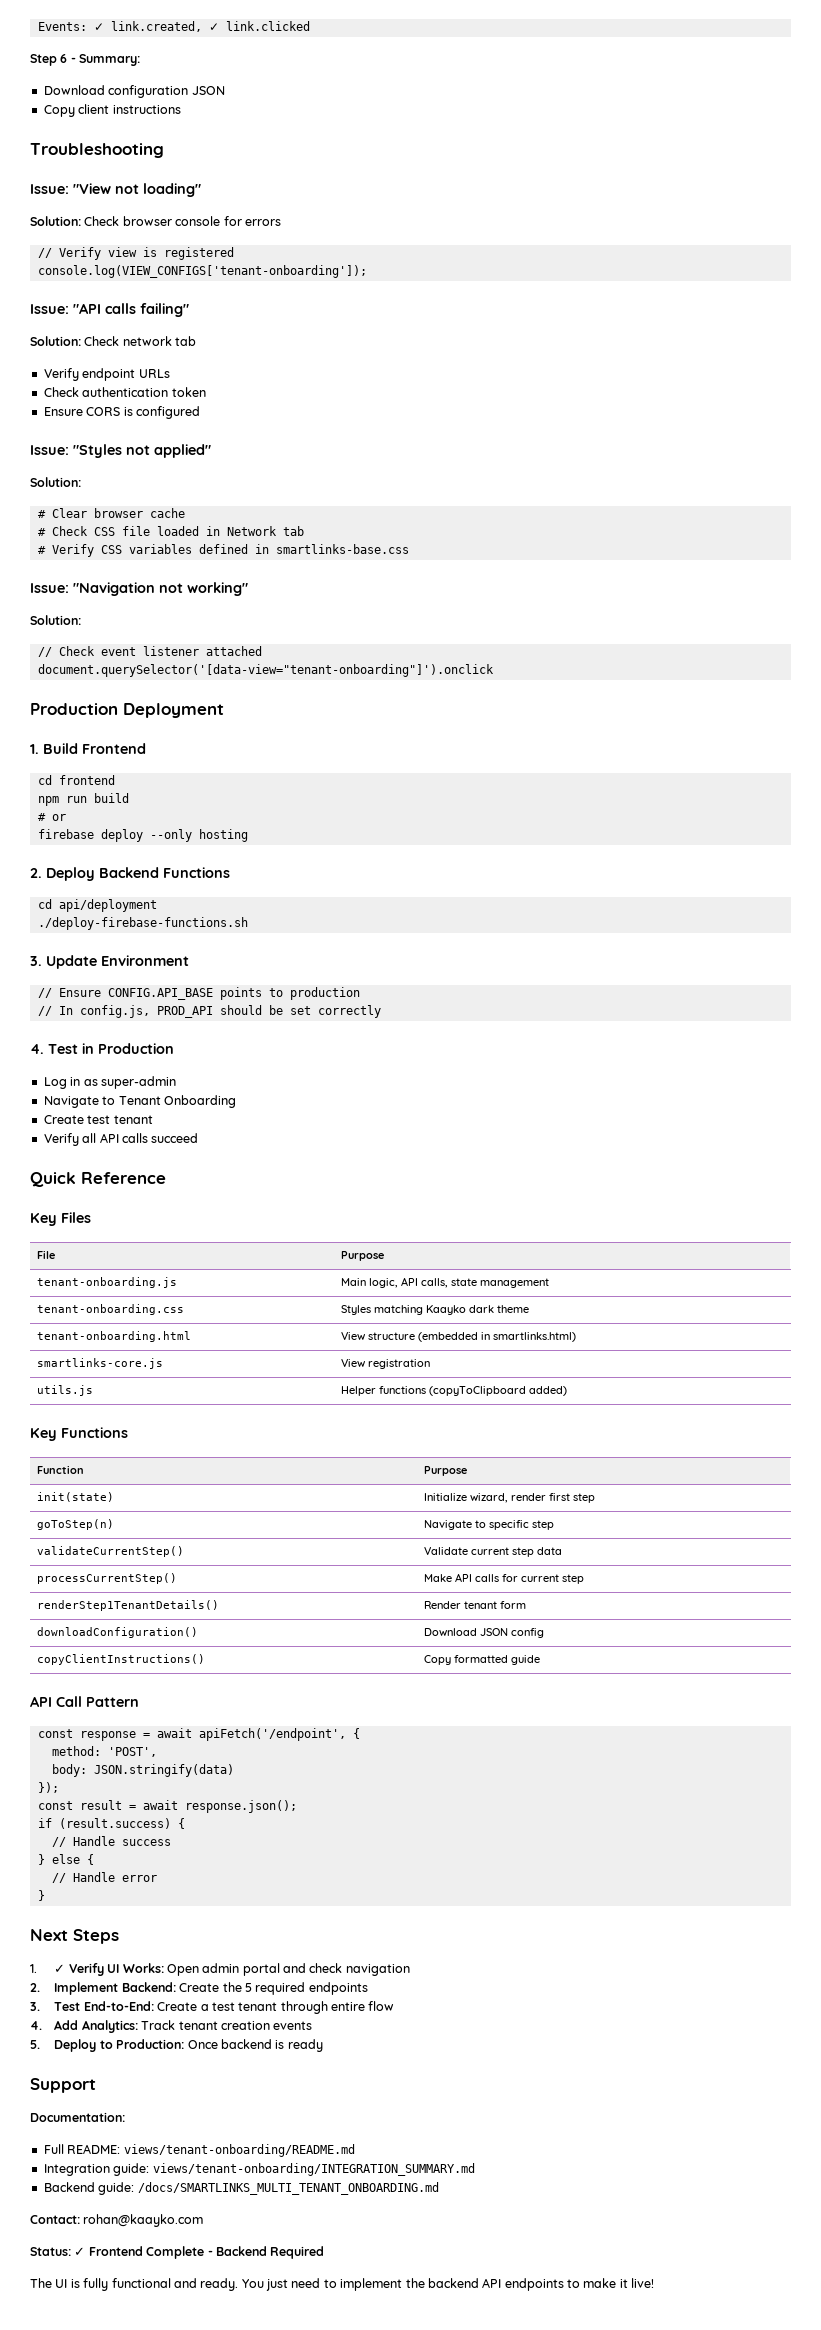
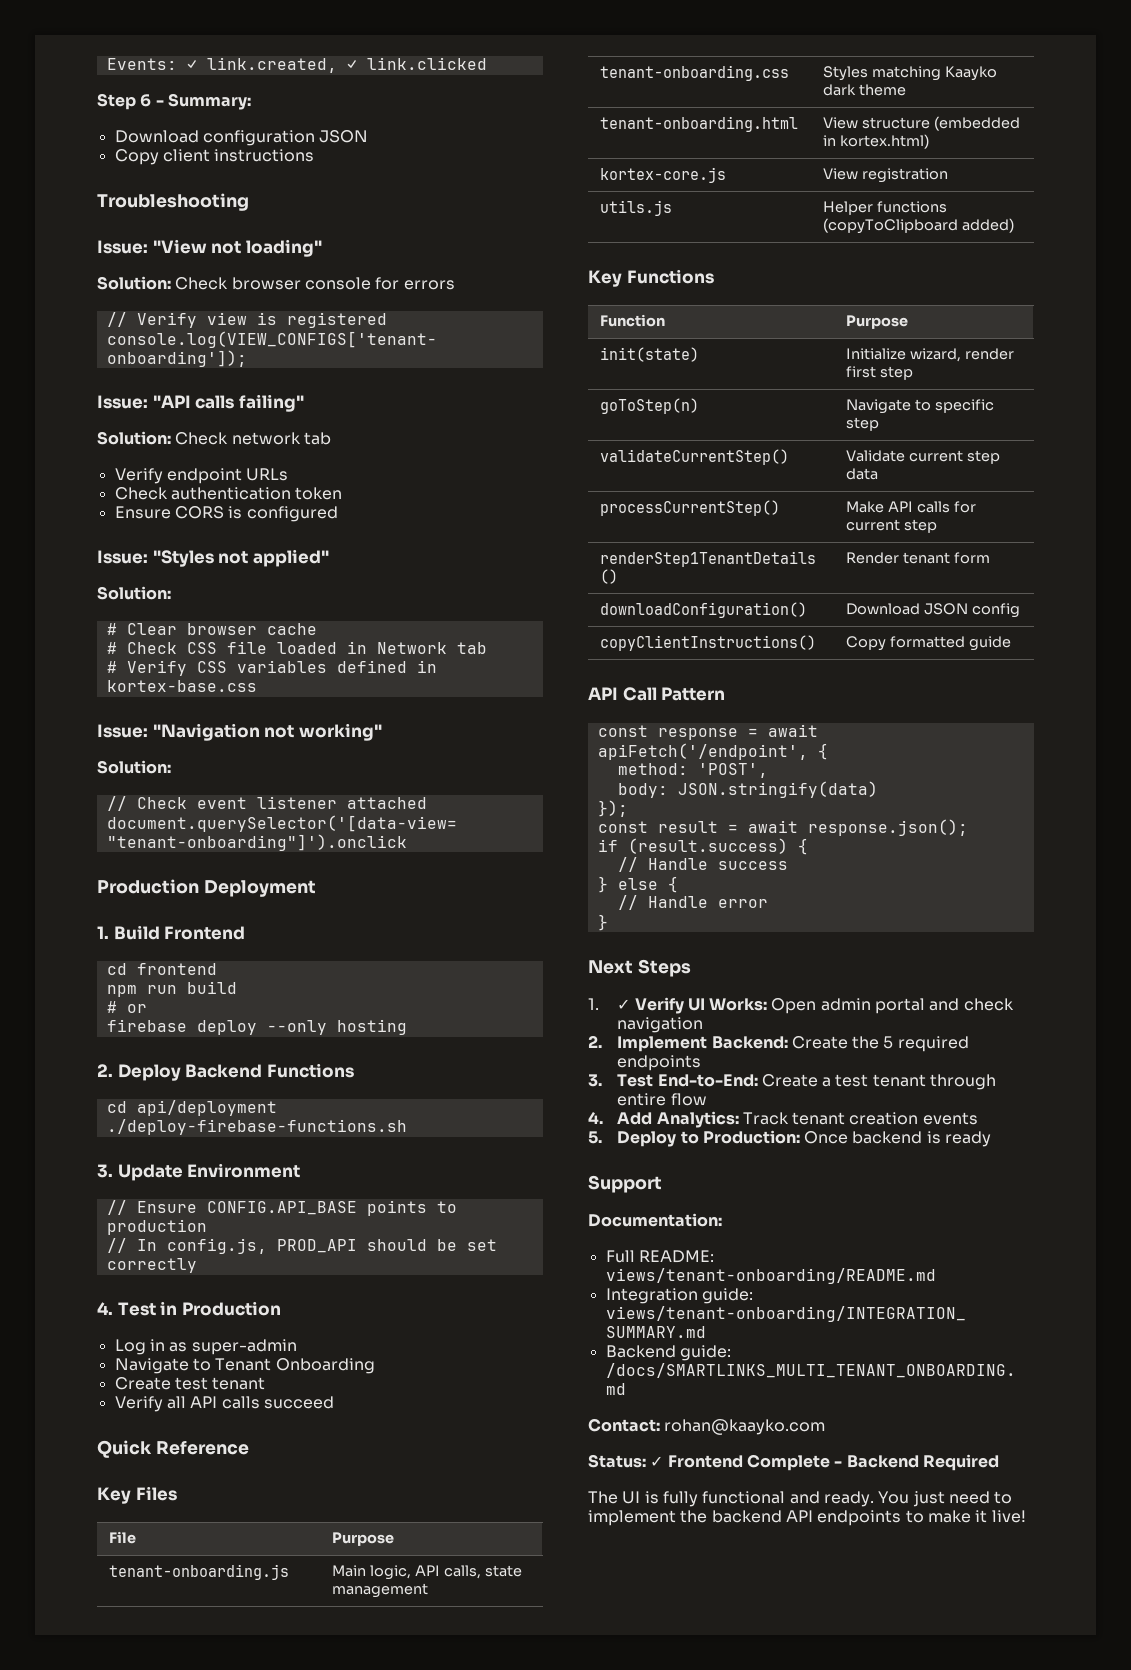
- # Verify CSS variables defined in smartlinks-base.css
+ # Verify CSS variables defined in kortex-base.css
- tenant-onboarding.html | View structure (embedded in smartlinks.html)
- smartlinks-core.js | View registration
+ tenant-onboarding.html | View structure (embedded in kortex.html)
+ kortex-core.js | View registration

